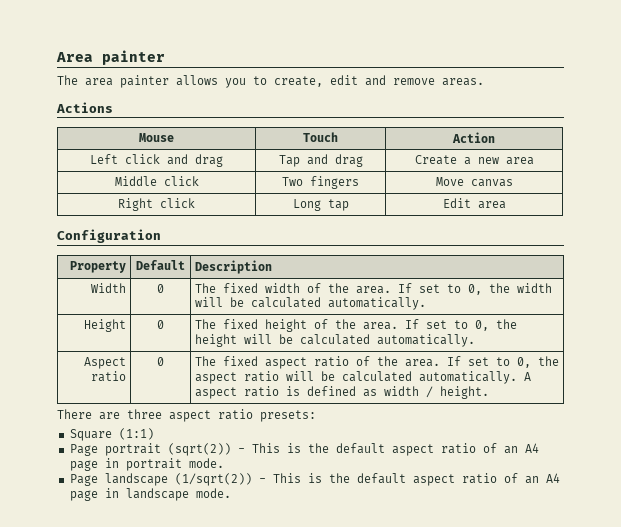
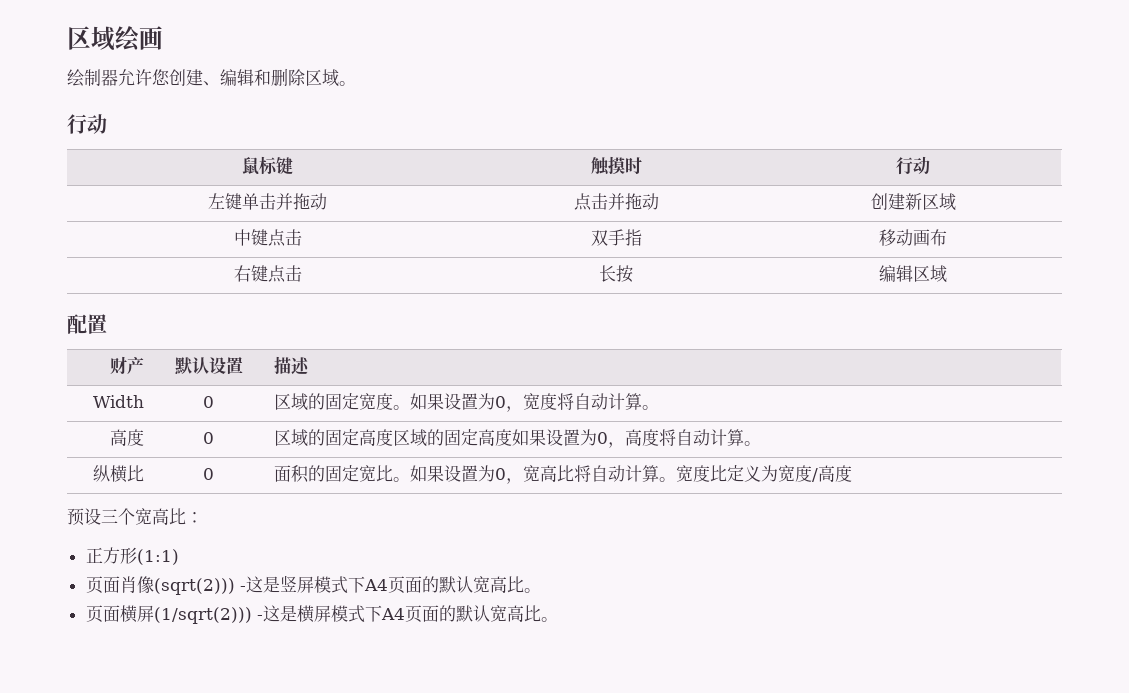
- Area painter
- The area painter allows you to create, edit and remove areas.
- Actions
- Mouse | Touch | Action
- Left click and drag | Tap and drag | Create a new area
- Middle click | Two fingers | Move canvas
- Right click | Long tap | Edit area
- Configuration
- Property | Default | Description
- Width | 0 | The fixed width of the area. If set to 0, the width will be calculated automatically.
- Height | 0 | The fixed height of the area. If set to 0, the height will be calculated automatically.
- Aspect ratio | 0 | The fixed aspect ratio of the area. If set to 0, the aspect ratio will be calculated automatically. A aspect ratio is defined as width / height.
- There are three aspect ratio presets:
- Square (1:1)
- Page portrait (sqrt(2)) - This is the default aspect ratio of an A4 page in portrait mode.
- Page landscape (1/sqrt(2)) - This is the default aspect ratio of an A4 page in landscape mode.
+ 区域绘画
+ 绘制器允许您创建、编辑和删除区域。
+ 行动
+ 鼠标键 | 触摸时 | 行动
+ 左键单击并拖动 | 点击并拖动 | 创建新区域
+ 中键点击 | 双手指 | 移动画布
+ 右键点击 | 长按 | 编辑区域
+ 配置
+ 财产 | 默认设置 | 描述
+ Width | 0 | 区域的固定宽度。如果设置为0，宽度将自动计算。
+ 高度 | 0 | 区域的固定高度区域的固定高度如果设置为0，高度将自动计算。
+ 纵横比 | 0 | 面积的固定宽比。如果设置为0，宽高比将自动计算。宽度比定义为宽度/高度
+ 预设三个宽高比：
+ 正方形(1:1)
+ 页面肖像(sqrt(2))) -这是竖屏模式下A4页面的默认宽高比。
+ 页面横屏(1/sqrt(2))) -这是横屏模式下A4页面的默认宽高比。

